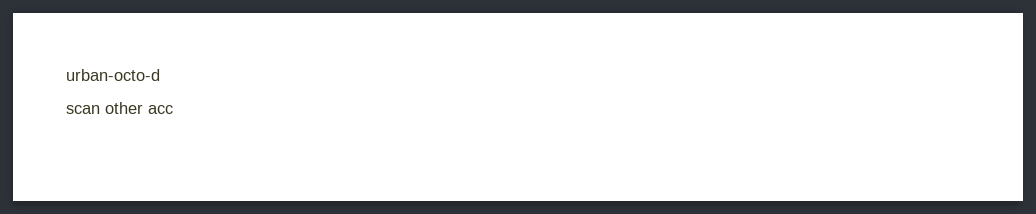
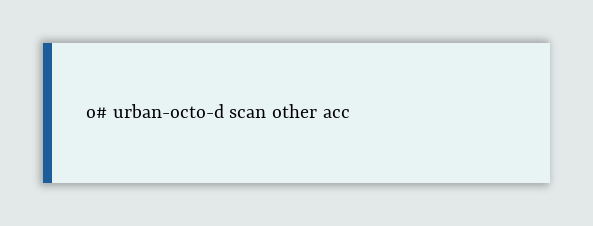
- urban-octo-d
- scan other acc
+ o# urban-octo-d scan other acc

